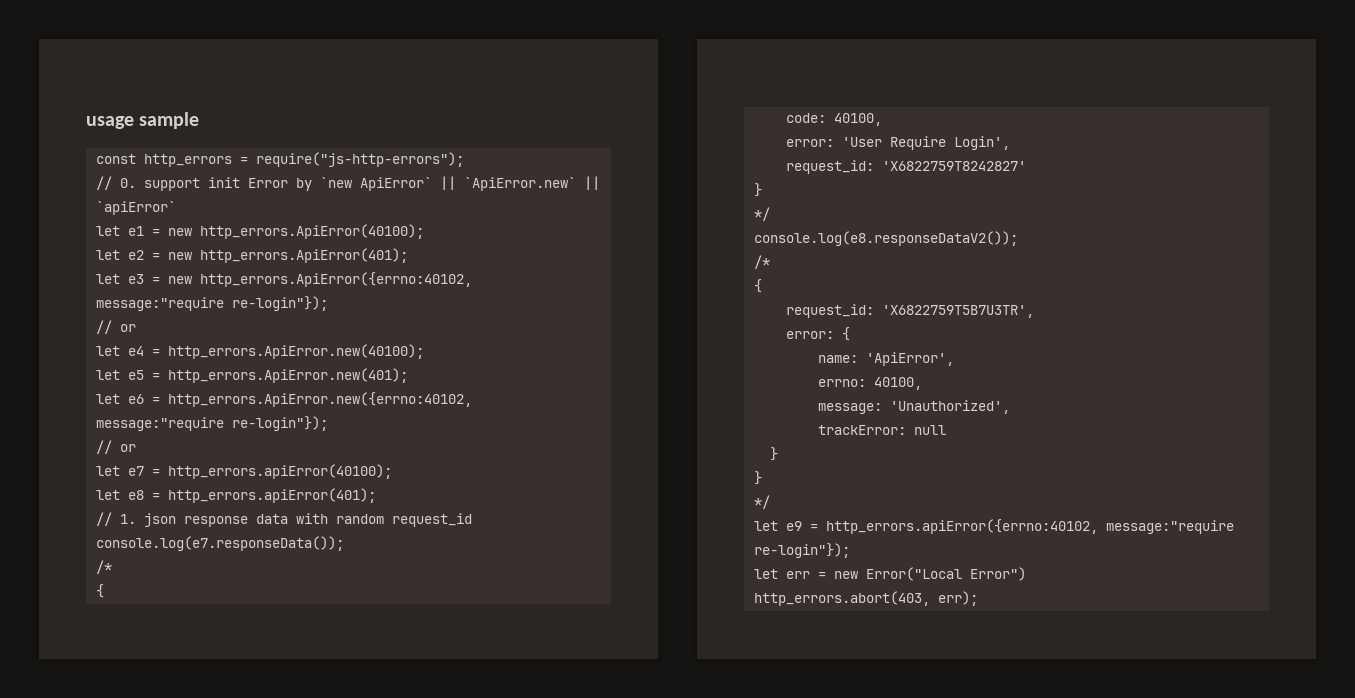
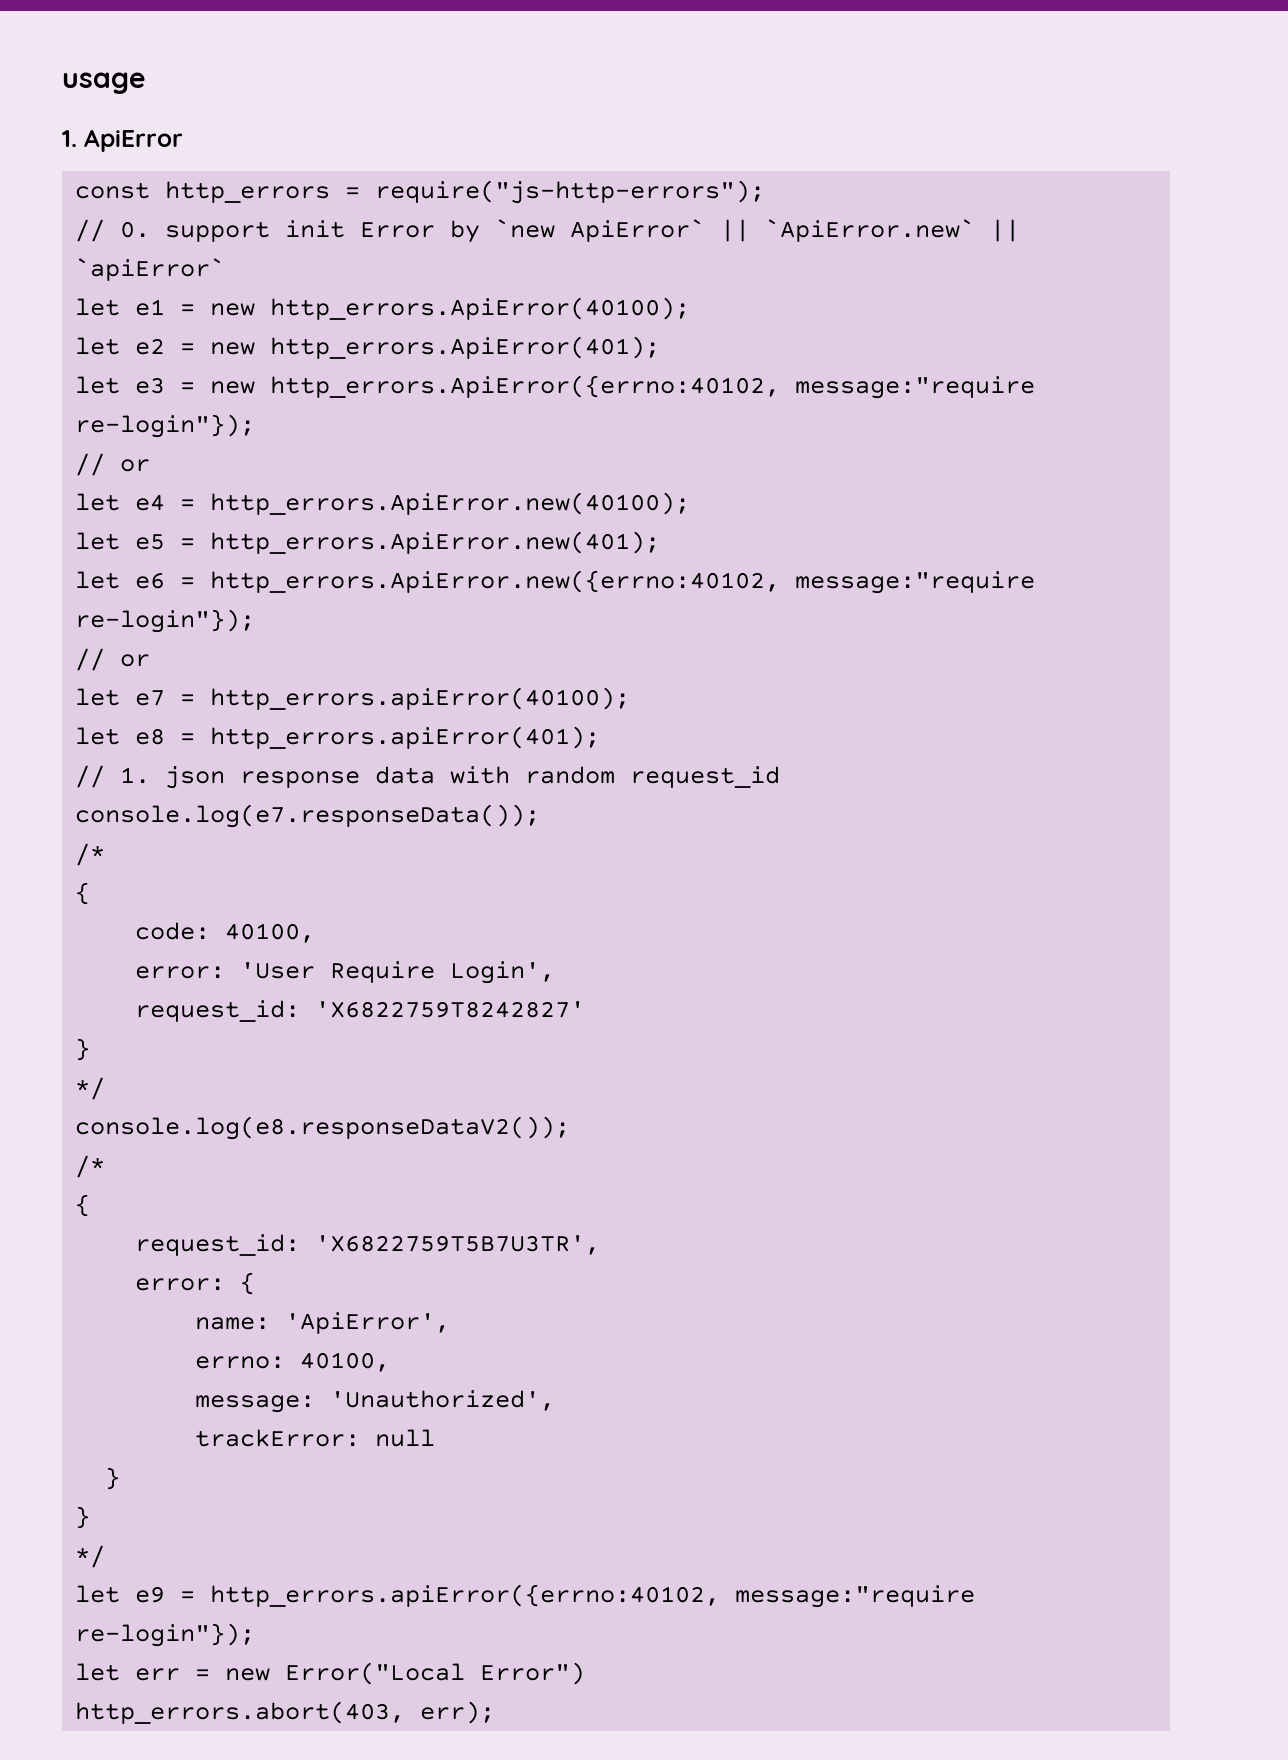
- usage sample
+ usage
+ 1. ApiError

